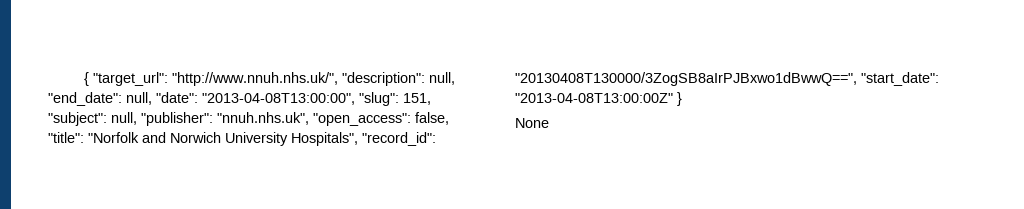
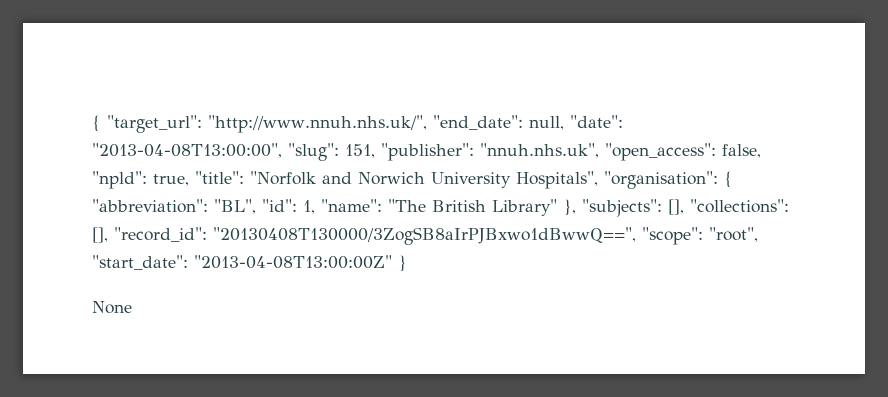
- { "target_url": "http://www.nnuh.nhs.uk/", "description": null, "end_date": null, "date": "2013-04-08T13:00:00", "slug": 151, "subject": null, "publisher": "nnuh.nhs.uk", "open_access": false, "title": "Norfolk and Norwich University Hospitals", "record_id": "20130408T130000/3ZogSB8aIrPJBxwo1dBwwQ==", "start_date": "2013-04-08T13:00:00Z" }
+ { "target_url": "http://www.nnuh.nhs.uk/", "end_date": null, "date": "2013-04-08T13:00:00", "slug": 151, "publisher": "nnuh.nhs.uk", "open_access": false, "npld": true, "title": "Norfolk and Norwich University Hospitals", "organisation": { "abbreviation": "BL", "id": 1, "name": "The British Library" }, "subjects": [], "collections": [], "record_id": "20130408T130000/3ZogSB8aIrPJBxwo1dBwwQ==", "scope": "root", "start_date": "2013-04-08T13:00:00Z" }

